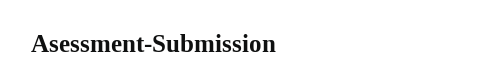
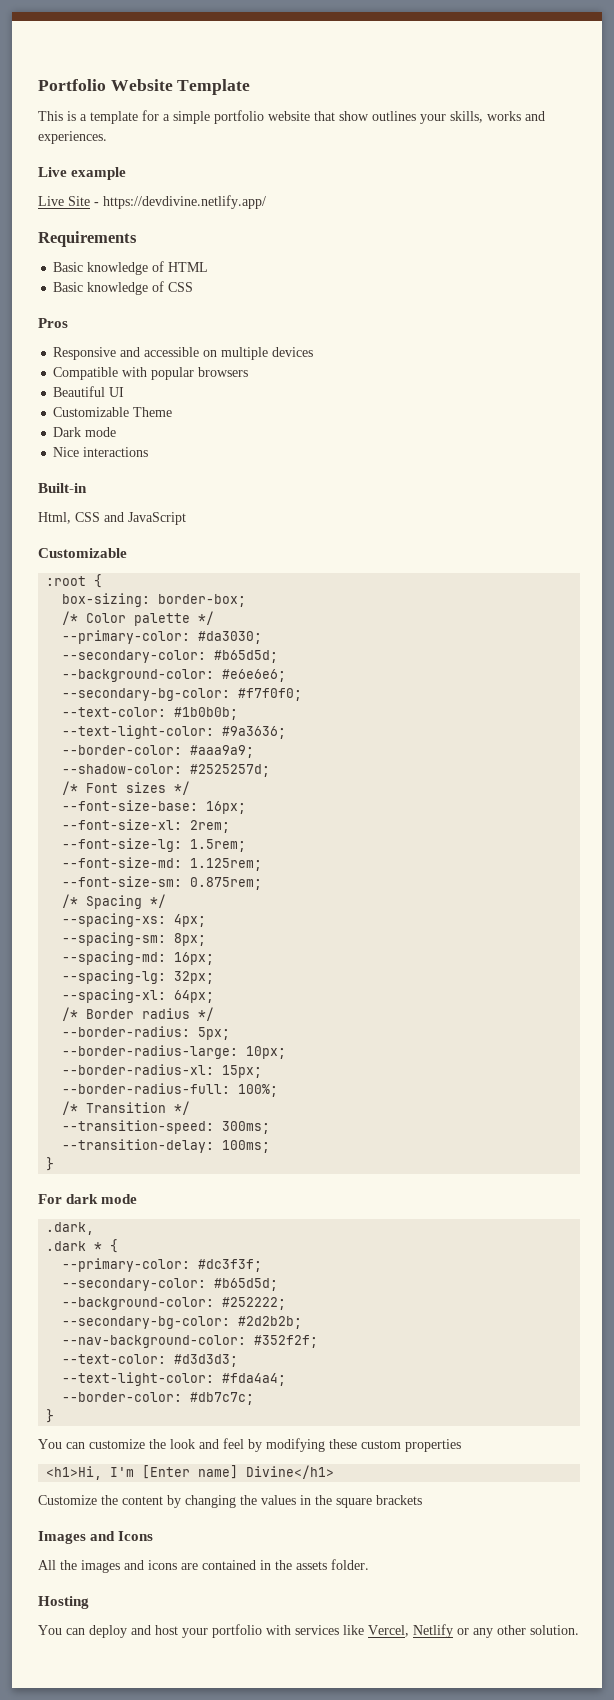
- Asessment-Submission
+ Portfolio Website Template
+ This is a template for a simple portfolio website that show outlines your skills, works and experiences.
+ Live example
+ Live Site - https://devdivine.netlify.app/
+ Requirements
+ Basic knowledge of HTML
+ Basic knowledge of CSS
+ Pros
+ Responsive and accessible on multiple devices
+ Compatible with popular browsers
+ Beautiful UI
+ Customizable Theme
+ Dark mode
+ Nice interactions
+ Built-in
+ Html, CSS and JavaScript
+ Customizable
+ :root {
+ box-sizing: border-box;
+ /* Color palette */
+ --primary-color: #da3030;
+ --secondary-color: #b65d5d;
+ --background-color: #e6e6e6;
+ --secondary-bg-color: #f7f0f0;
+ --text-color: #1b0b0b;
+ --text-light-color: #9a3636;
+ --border-color: #aaa9a9;
+ --shadow-color: #2525257d;
+ /* Font sizes */
+ --font-size-base: 16px;
+ --font-size-xl: 2rem;
+ --font-size-lg: 1.5rem;
+ --font-size-md: 1.125rem;
+ --font-size-sm: 0.875rem;
+ /* Spacing */
+ --spacing-xs: 4px;
+ --spacing-sm: 8px;
+ --spacing-md: 16px;
+ --spacing-lg: 32px;
+ --spacing-xl: 64px;
+ /* Border radius */
+ --border-radius: 5px;
+ --border-radius-large: 10px;
+ --border-radius-xl: 15px;
+ --border-radius-full: 100%;
+ /* Transition */
+ --transition-speed: 300ms;
+ --transition-delay: 100ms;
+ }
+ For dark mode
+ .dark,
+ .dark * {
+ --primary-color: #dc3f3f;
+ --secondary-color: #b65d5d;
+ --background-color: #252222;
+ --secondary-bg-color: #2d2b2b;
+ --nav-background-color: #352f2f;
+ --text-color: #d3d3d3;
+ --text-light-color: #fda4a4;
+ --border-color: #db7c7c;
+ }
+ You can customize the look and feel by modifying these custom properties
+ <h1>Hi, I'm [Enter name] Divine</h1>
+ Customize the content by changing the values in the square brackets
+ Images and Icons
+ All the images and icons are contained in the assets folder.
+ Hosting
+ You can deploy and host your portfolio with services like Vercel, Netlify or any other solution.

